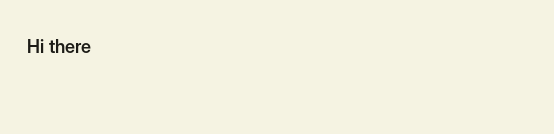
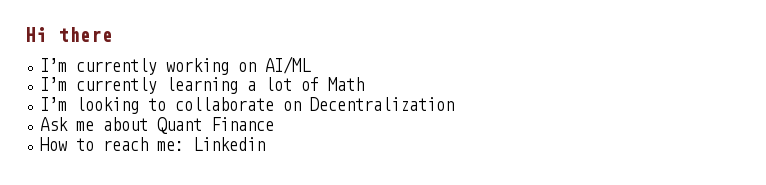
+ I’m currently working on AI/ML
+ I’m currently learning a lot of Math
+ I’m looking to collaborate on Decentralization
+ Ask me about Quant Finance
+ How to reach me: Linkedin

